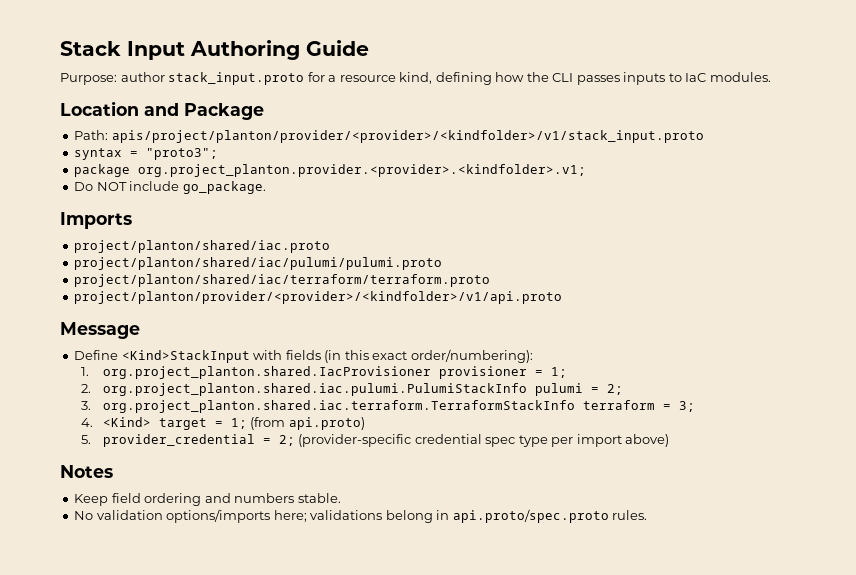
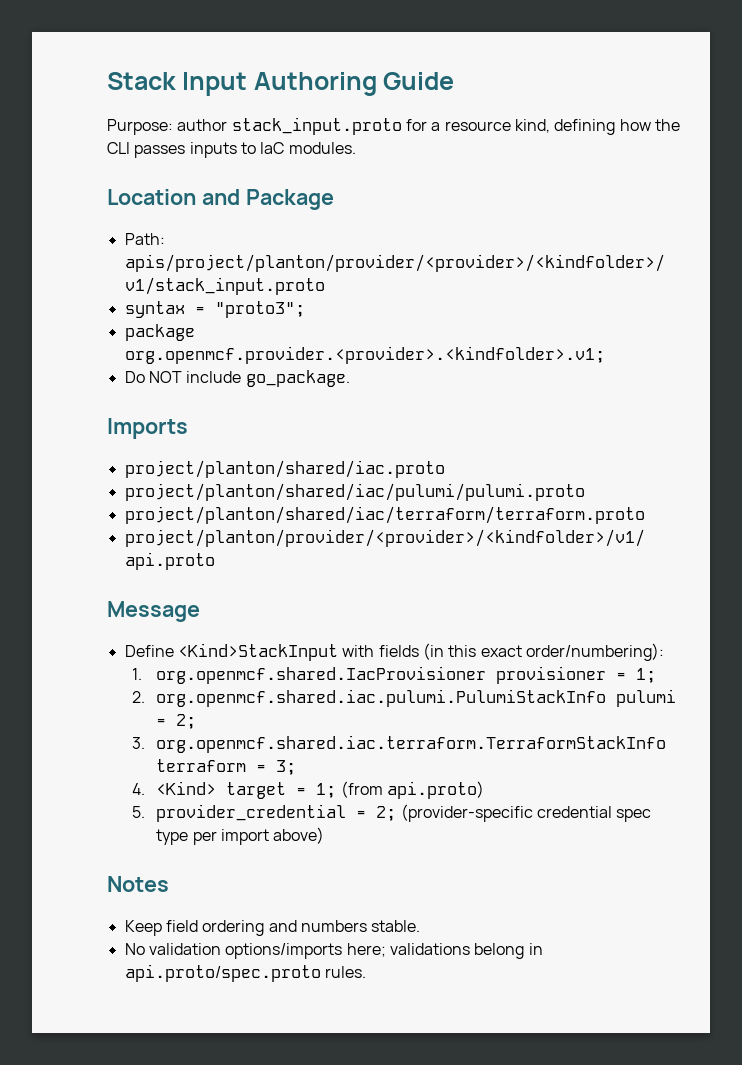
- package org.project_planton.provider.<provider>.<kindfolder>.v1;
+ package org.openmcf.provider.<provider>.<kindfolder>.v1;
- 1. org.project_planton.shared.IacProvisioner provisioner = 1;
+ 1. org.openmcf.shared.IacProvisioner provisioner = 1;
- 2. org.project_planton.shared.iac.pulumi.PulumiStackInfo pulumi = 2;
+ 2. org.openmcf.shared.iac.pulumi.PulumiStackInfo pulumi = 2;
- 3. org.project_planton.shared.iac.terraform.TerraformStackInfo terraform = 3;
+ 3. org.openmcf.shared.iac.terraform.TerraformStackInfo terraform = 3;

